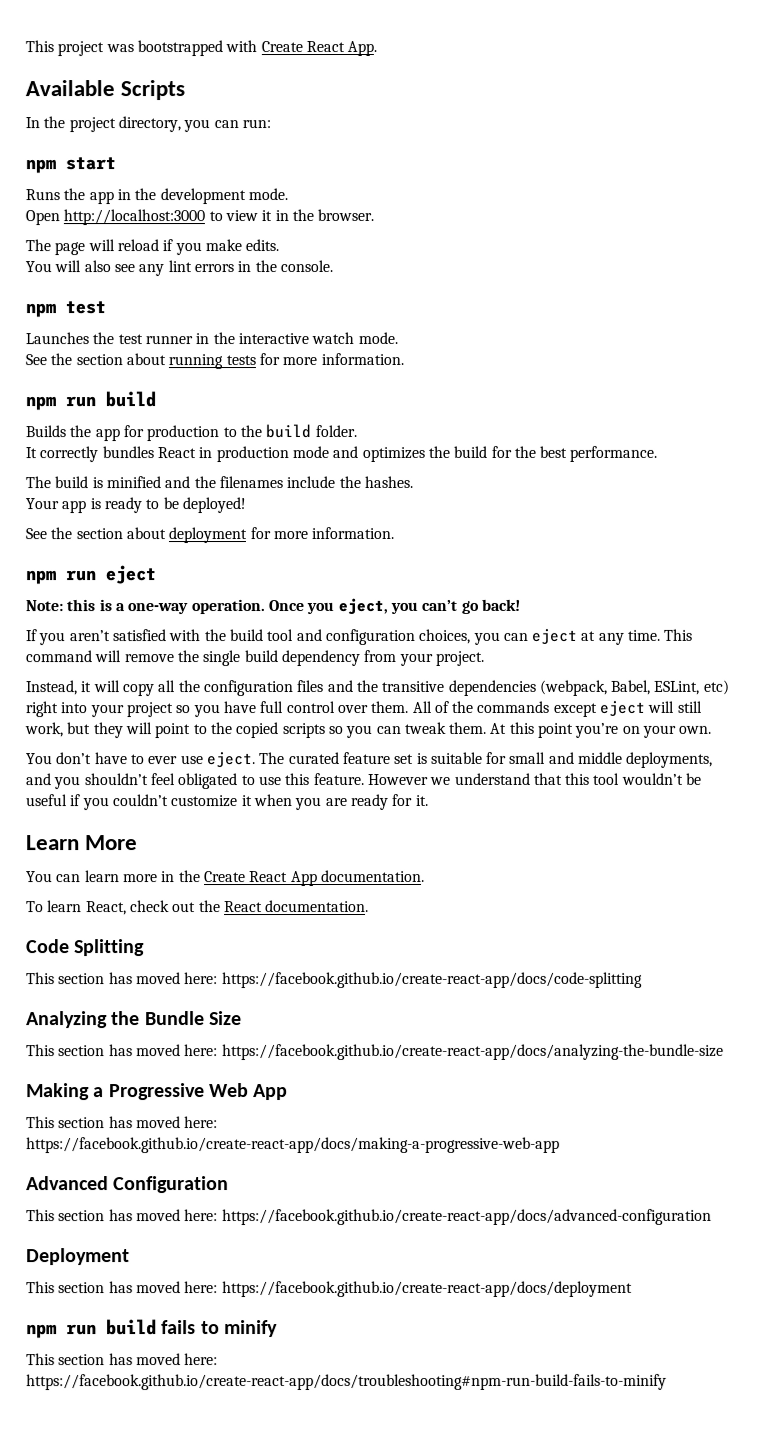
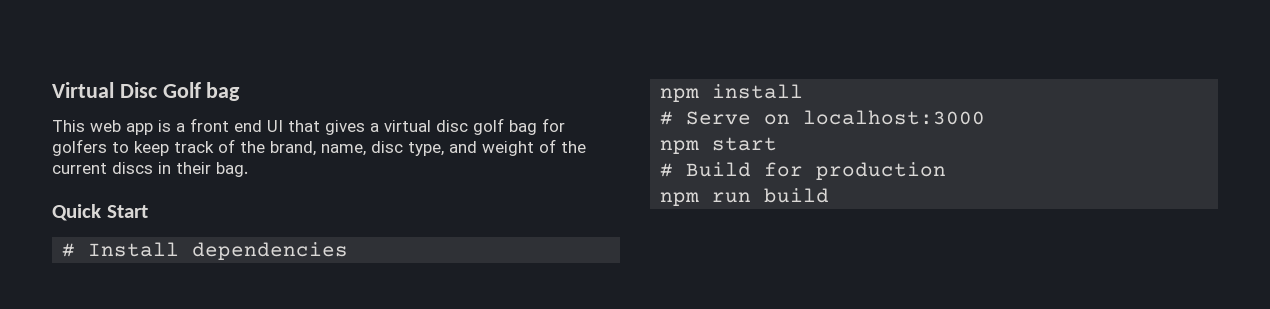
- This project was bootstrapped with Create React App.
- Available Scripts
- In the project directory, you can run:
+ Virtual Disc Golf bag
+ This web app is a front end UI that gives a virtual disc golf bag for golfers to keep track of the brand, name, disc type, and weight of the current discs in their bag.
+ Quick Start
+ # Install dependencies
+ npm install
+ # Serve on localhost:3000
  npm start
- Runs the app in the development mode.
- Open http://localhost:3000 to view it in the browser.
- The page will reload if you make edits.
- You will also see any lint errors in the console.
- npm test
- Launches the test runner in the interactive watch mode.
- See the section about running tests for more information.
+ # Build for production
  npm run build
- Builds the app for production to the build folder.
- It correctly bundles React in production mode and optimizes the build for the best performance.
- The build is minified and the filenames include the hashes.
- Your app is ready to be deployed!
- See the section about deployment for more information.
- npm run eject
- Note: this is a one-way operation. Once you eject, you can’t go back!
- If you aren’t satisfied with the build tool and configuration choices, you can eject at any time. This command will remove the single build dependency from your project.
- Instead, it will copy all the configuration files and the transitive dependencies (webpack, Babel, ESLint, etc) right into your project so you have full control over them. All of the commands except eject will still work, but they will point to the copied scripts so you can tweak them. At this point you’re on your own.
- You don’t have to ever use eject. The curated feature set is suitable for small and middle deployments, and you shouldn’t feel obligated to use this feature. However we understand that this tool wouldn’t be useful if you couldn’t customize it when you are ready for it.
- Learn More
- You can learn more in the Create React App documentation.
- To learn React, check out the React documentation.
- Code Splitting
- This section has moved here: https://facebook.github.io/create-react-app/docs/code-splitting
- Analyzing the Bundle Size
- This section has moved here: https://facebook.github.io/create-react-app/docs/analyzing-the-bundle-size
- Making a Progressive Web App
- This section has moved here: https://facebook.github.io/create-react-app/docs/making-a-progressive-web-app
- Advanced Configuration
- This section has moved here: https://facebook.github.io/create-react-app/docs/advanced-configuration
- Deployment
- This section has moved here: https://facebook.github.io/create-react-app/docs/deployment
- npm run build fails to minify
- This section has moved here: https://facebook.github.io/create-react-app/docs/troubleshooting#npm-run-build-fails-to-minify

